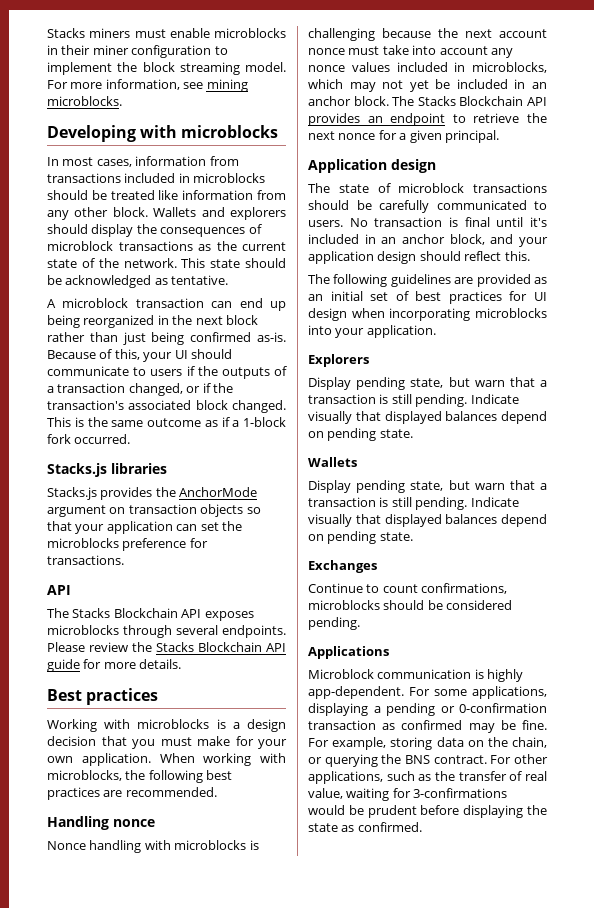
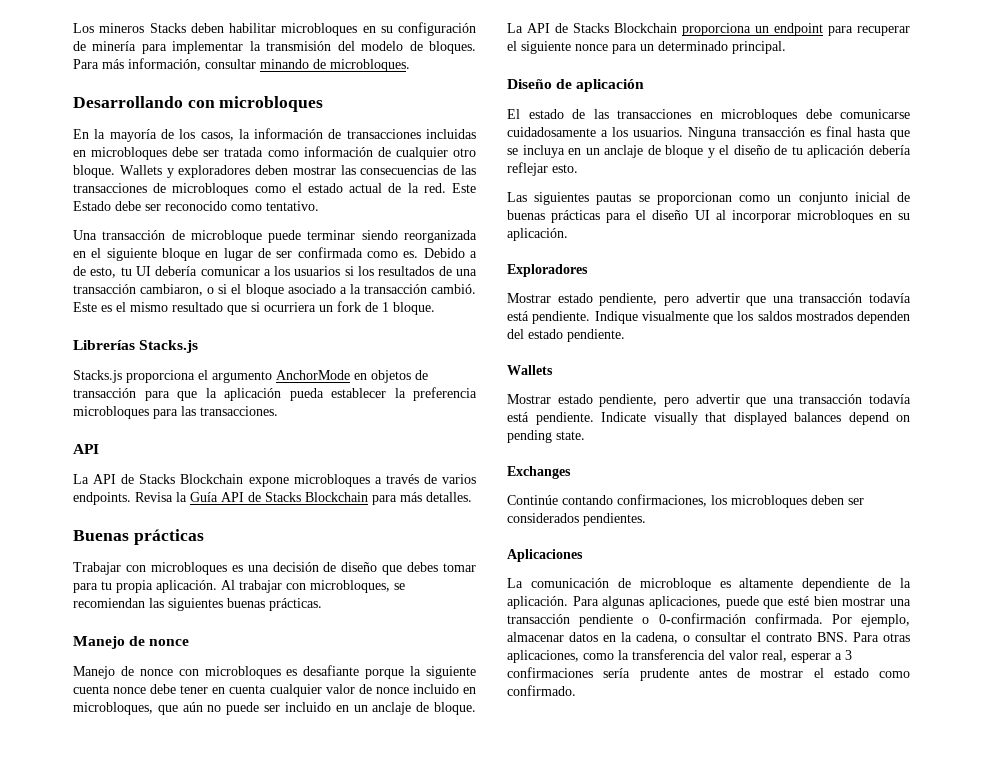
- Stacks miners must enable microblocks in their miner configuration to implement the block streaming model. For more information, see mining microblocks.
- Developing with microblocks
- In most cases, information from transactions included in microblocks should be treated like information from any other block. Wallets and explorers should display the consequences of microblock transactions as the current state of the network. This state should be acknowledged as tentative.
- A microblock transaction can end up being reorganized in the next block rather than just being confirmed as-is. Because of this, your UI should communicate to users if the outputs of a transaction changed, or if the transaction's associated block changed. This is the same outcome as if a 1-block fork occurred.
- Stacks.js libraries
- Stacks.js provides the AnchorMode argument on transaction objects so that your application can set the microblocks preference for transactions.
+ Los mineros Stacks deben habilitar microbloques en su configuración de minería para implementar la transmisión del modelo de bloques. Para más información, consultar minando de microbloques.
+ Desarrollando con microbloques
+ En la mayoría de los casos, la información de transacciones incluidas en microbloques debe ser tratada como información de cualquier otro bloque. Wallets y exploradores deben mostrar las consecuencias de las transacciones de microbloques como el estado actual de la red. Este Estado debe ser reconocido como tentativo.
+ Una transacción de microbloque puede terminar siendo reorganizada en el siguiente bloque en lugar de ser confirmada como es. Debido a de esto, tu UI debería comunicar a los usuarios si los resultados de una transacción cambiaron, o si el bloque asociado a la transacción cambió. Este es el mismo resultado que si ocurriera un fork de 1 bloque.
+ Librerías Stacks.js
+ Stacks.js proporciona el argumento AnchorMode en objetos de transacción para que la aplicación pueda establecer la preferencia microbloques para las transacciones.
  API
- The Stacks Blockchain API exposes microblocks through several endpoints. Please review the Stacks Blockchain API guide for more details.
- Best practices
- Working with microblocks is a design decision that you must make for your own application. When working with microblocks, the following best practices are recommended.
- Handling nonce
- Nonce handling with microblocks is challenging because the next account nonce must take into account any nonce values included in microblocks, which may not yet be included in an anchor block. The Stacks Blockchain API provides an endpoint to retrieve the next nonce for a given principal.
- Application design
- The state of microblock transactions should be carefully communicated to users. No transaction is final until it's included in an anchor block, and your application design should reflect this.
- The following guidelines are provided as an initial set of best practices for UI design when incorporating microblocks into your application.
- Explorers
- Display pending state, but warn that a transaction is still pending. Indicate visually that displayed balances depend on pending state.
+ La API de Stacks Blockchain expone microbloques a través de varios endpoints. Revisa la Guía API de Stacks Blockchain para más detalles.
+ Buenas prácticas
+ Trabajar con microbloques es una decisión de diseño que debes tomar para tu propia aplicación. Al trabajar con microbloques, se recomiendan las siguientes buenas prácticas.
+ Manejo de nonce
+ Manejo de nonce con microbloques es desafiante porque la siguiente cuenta nonce debe tener en cuenta cualquier valor de nonce incluido en microbloques, que aún no puede ser incluido en un anclaje de bloque. La API de Stacks Blockchain proporciona un endpoint para recuperar el siguiente nonce para un determinado principal.
+ Diseño de aplicación
+ El estado de las transacciones en microbloques debe comunicarse cuidadosamente a los usuarios. Ninguna transacción es final hasta que se incluya en un anclaje de bloque y el diseño de tu aplicación debería reflejar esto.
+ Las siguientes pautas se proporcionan como un conjunto inicial de buenas prácticas para el diseño UI al incorporar microbloques en su aplicación.
+ Exploradores
+ Mostrar estado pendiente, pero advertir que una transacción todavía está pendiente. Indique visualmente que los saldos mostrados dependen del estado pendiente.
  Wallets
- Display pending state, but warn that a transaction is still pending.
+ Mostrar estado pendiente, pero advertir que una transacción todavía está pendiente.
- Continue to count confirmations, microblocks should be considered pending.
- Applications
- Microblock communication is highly app-dependent. For some applications, displaying a pending or 0-confirmation transaction as confirmed may be fine. For example, storing data on the chain, or querying the BNS contract. For other applications, such as the transfer of real value, waiting for 3-confirmations would be prudent before displaying the state as confirmed.
+ Continúe contando confirmaciones, los microbloques deben ser considerados pendientes.
+ Aplicaciones
+ La comunicación de microbloque es altamente dependiente de la aplicación. Para algunas aplicaciones, puede que esté bien mostrar una transacción pendiente o 0-confirmación confirmada. Por ejemplo, almacenar datos en la cadena, o consultar el contrato BNS. Para otras aplicaciones, como la transferencia del valor real, esperar a 3 confirmaciones sería prudente antes de mostrar el estado como confirmado.

